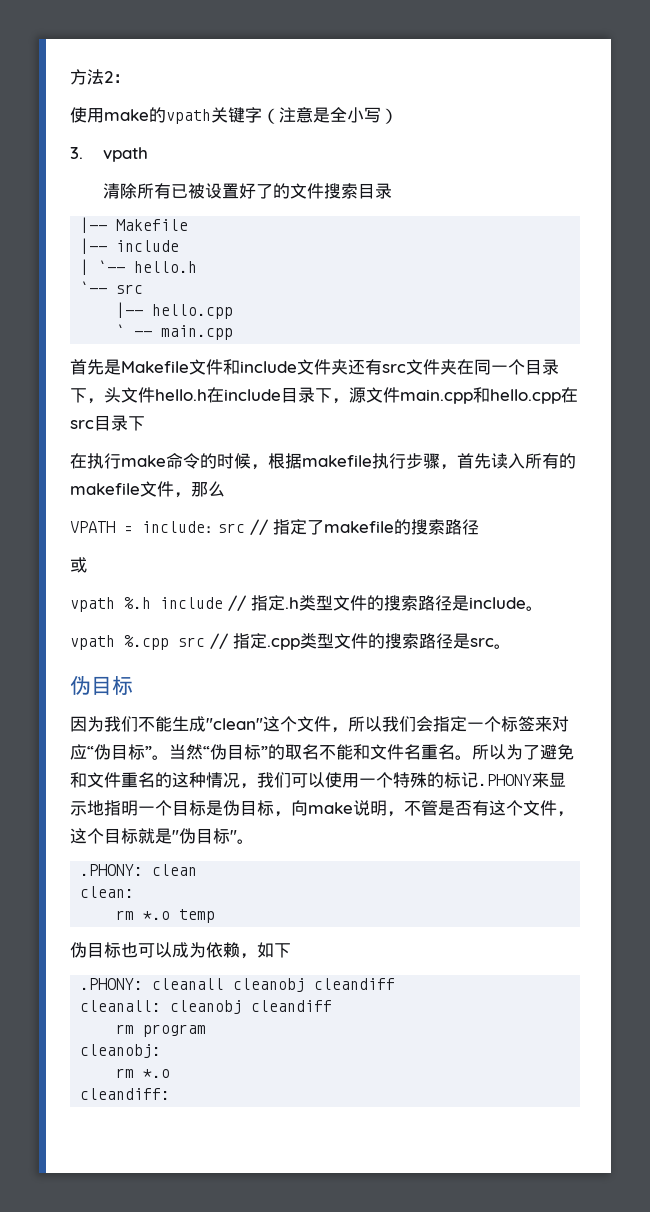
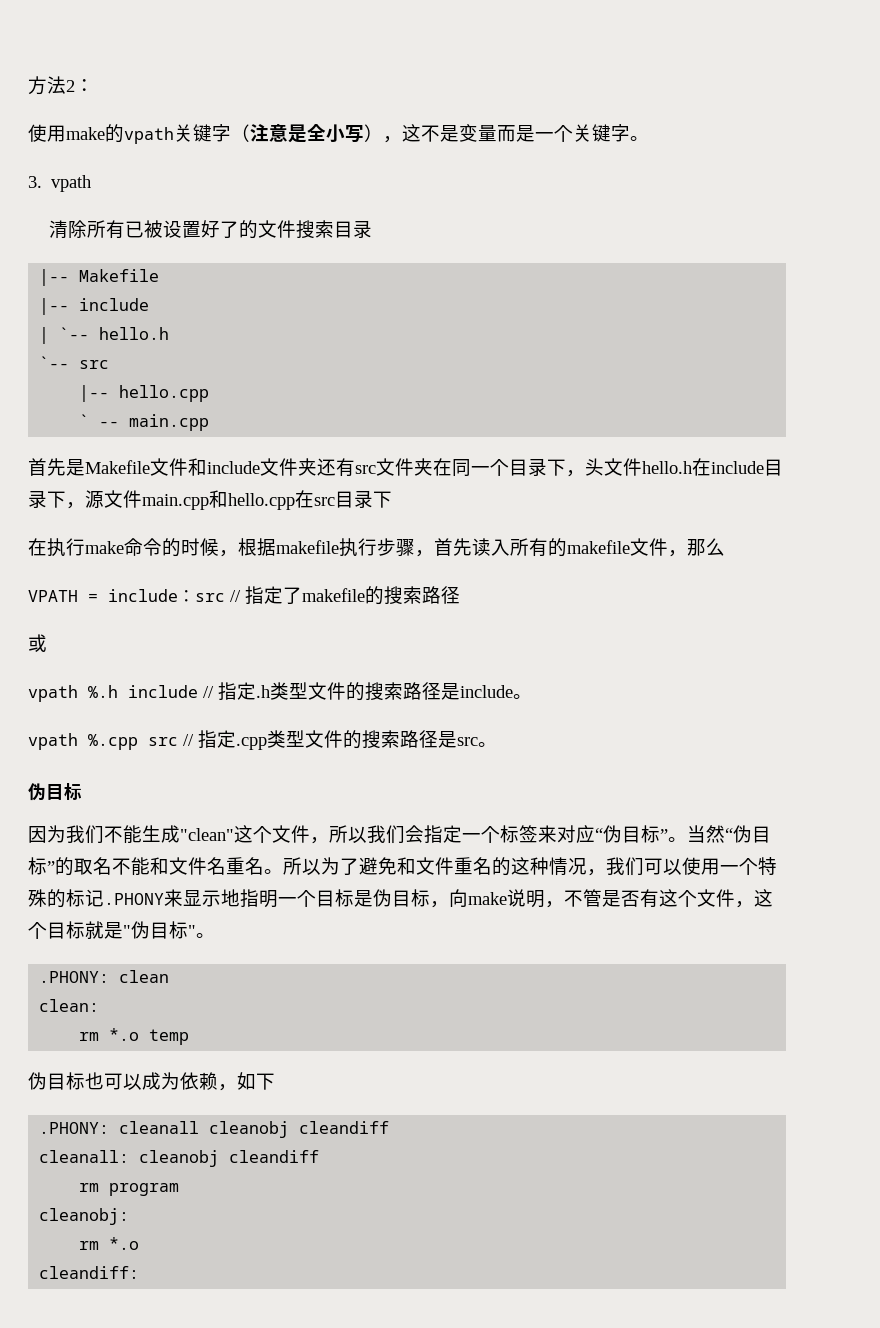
- 使用make的vpath关键字（注意是全小写）
+ 使用make的vpath关键字（注意是全小写），这不是变量而是一个关键字。

